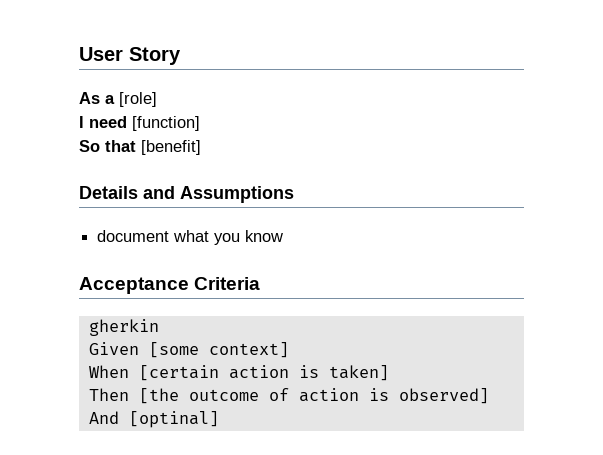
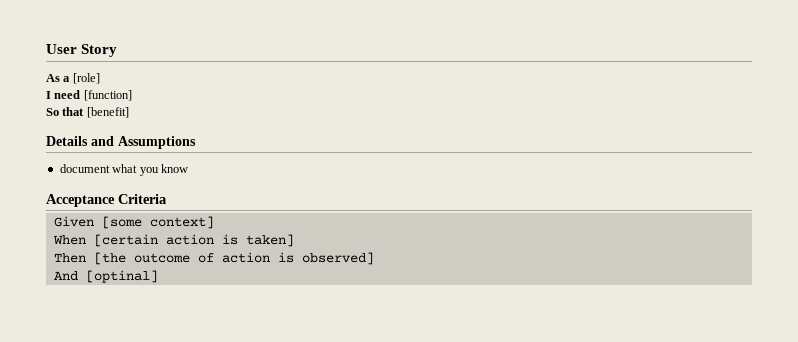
- gherkin

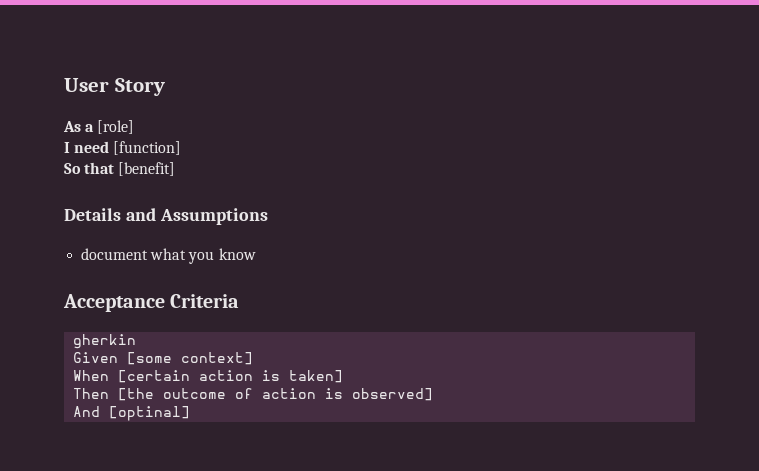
+ gherkin

